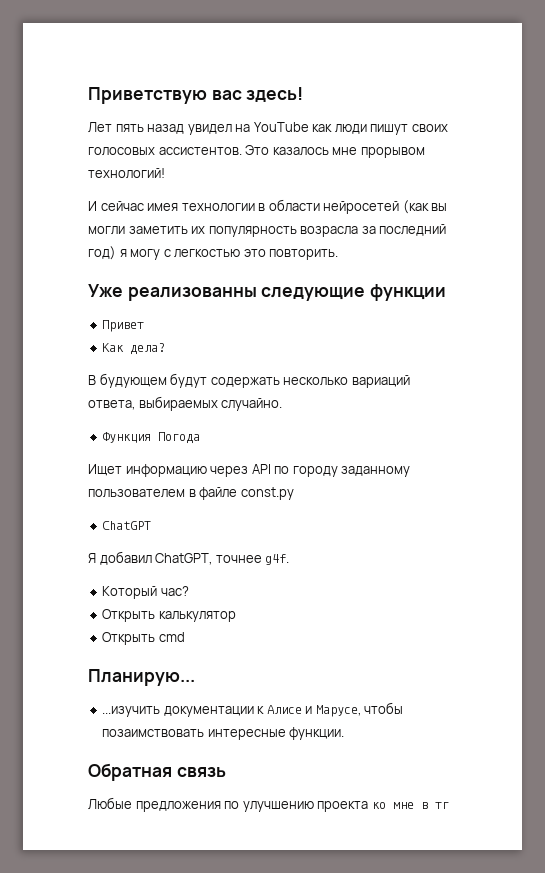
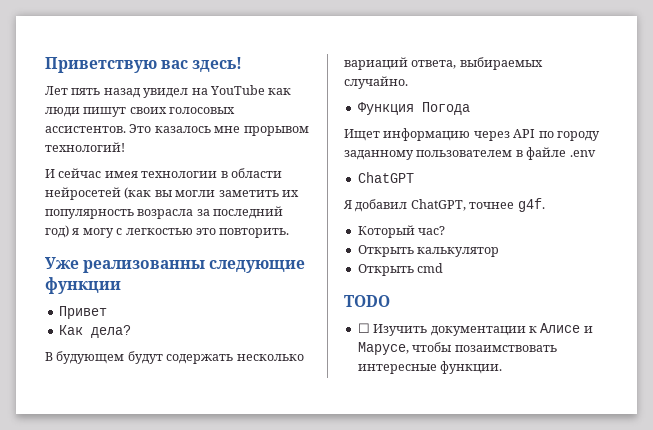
- Ищет информацию через API по городу заданному пользователем в файле const.py
+ Ищет информацию через API по городу заданному пользователем в файле .env
- Планирую...
- ...изучить документации к Алисе и Марусе, чтобы позаимствовать интересные функции.
+ TODO
+ ☐ Изучить документации к Алисе и Марусе, чтобы позаимствовать интересные функции.
- Обратная связь
- Любые предложения по улучшению проекта ко мне в тг

